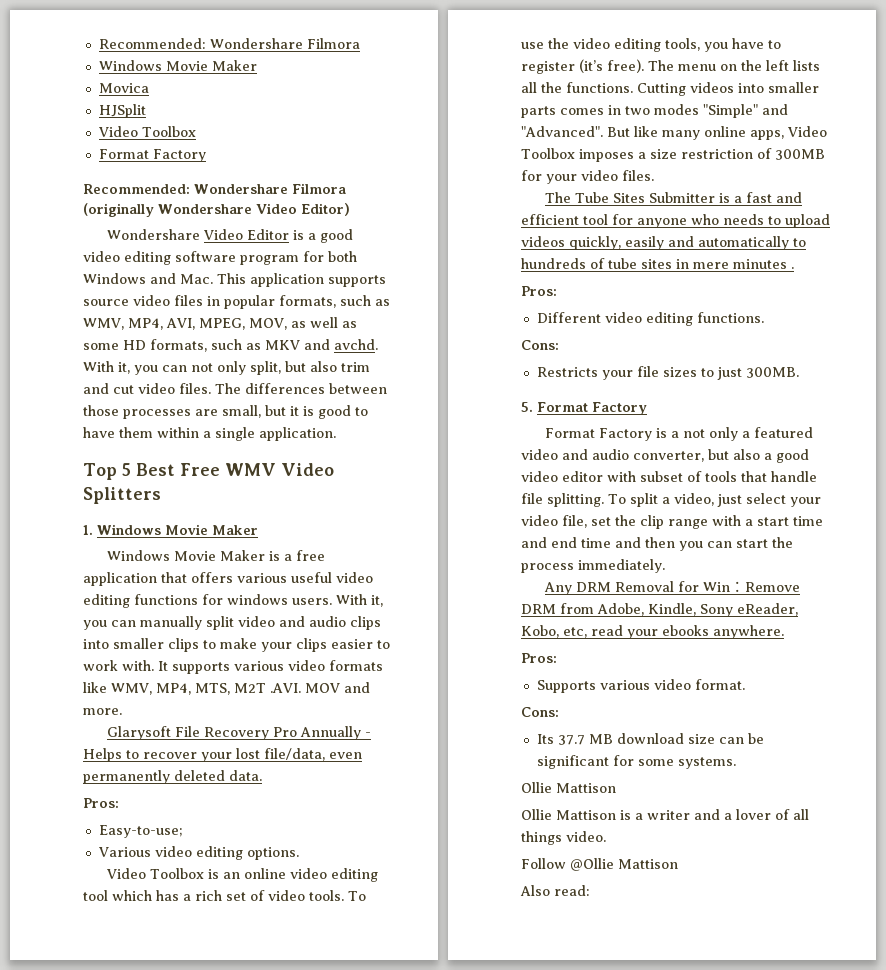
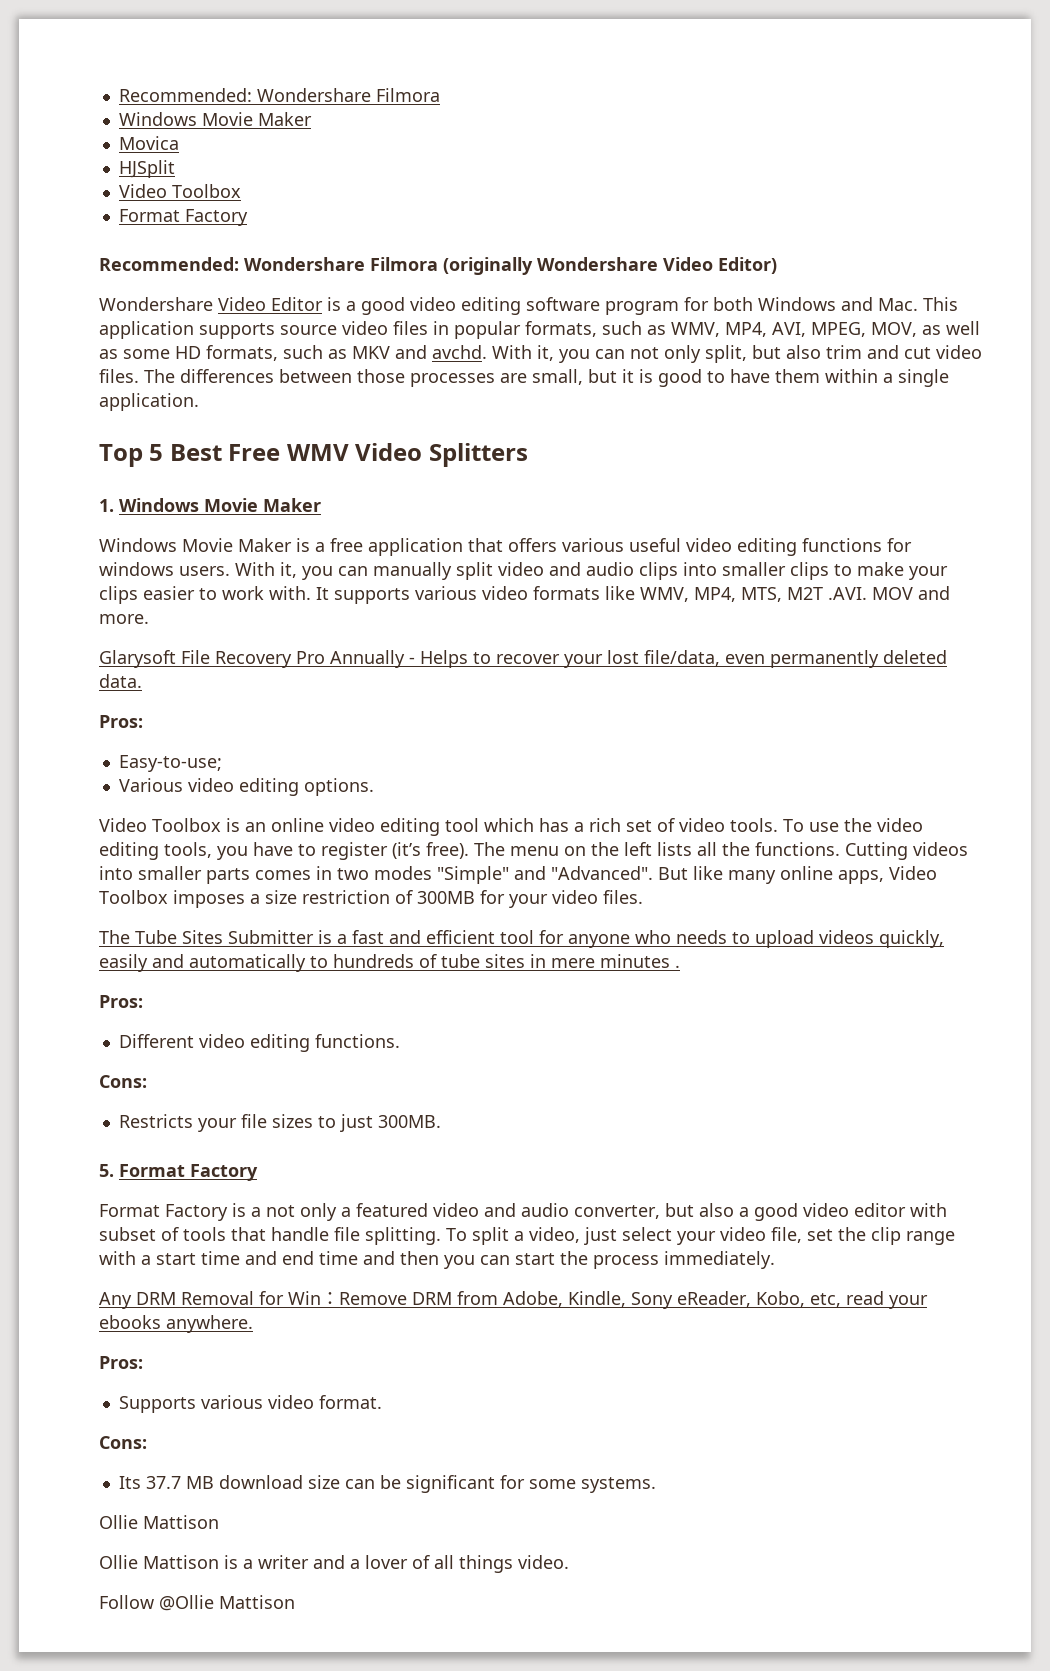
- Also read:

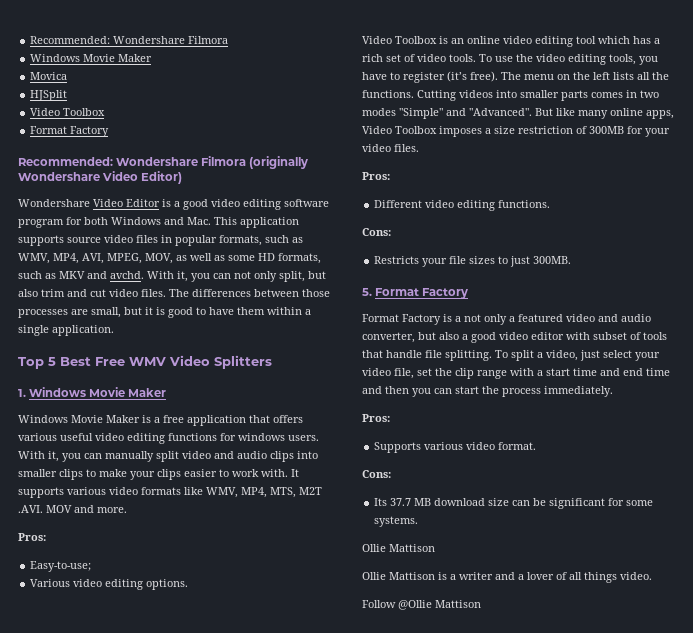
- Glarysoft File Recovery Pro Annually - Helps to recover your lost file/data, even permanently deleted data.
- The Tube Sites Submitter is a fast and efficient tool for anyone who needs to upload videos quickly, easily and automatically to hundreds of tube sites in mere minutes .
- Any DRM Removal for Win：Remove DRM from Adobe, Kindle, Sony eReader, Kobo, etc, read your ebooks anywhere.

